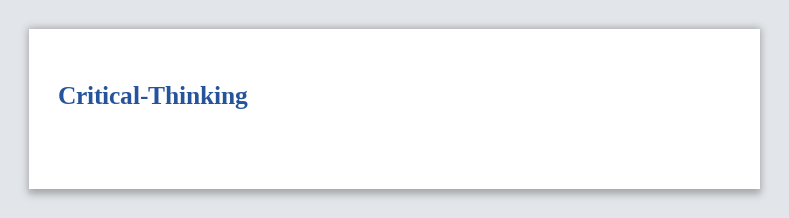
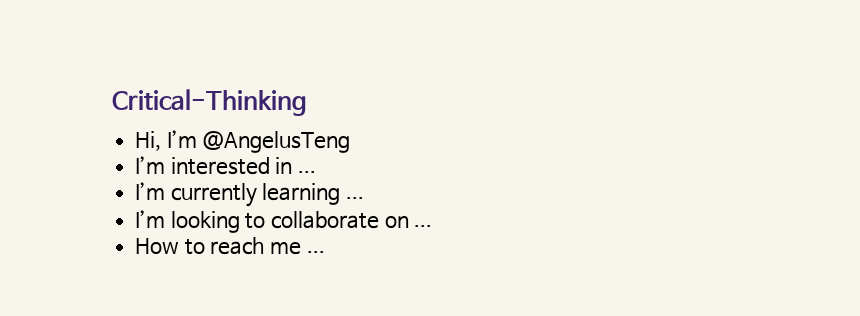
+ Hi, I’m @AngelusTeng
+ I’m interested in ...
+ I’m currently learning ...
+ I’m looking to collaborate on ...
+ How to reach me ...

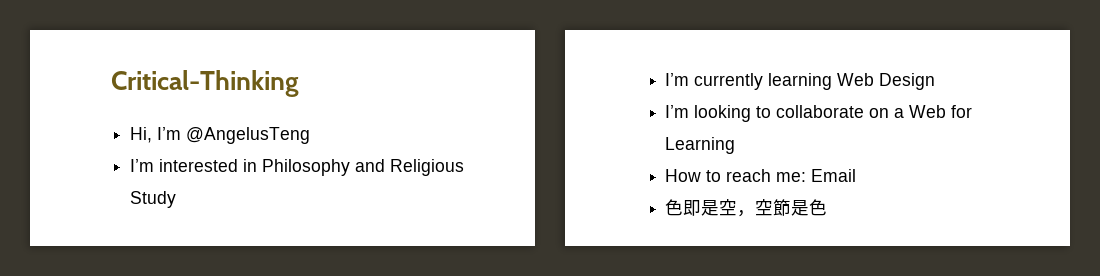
- I’m interested in ...
+ I’m interested in Philosophy and Religious Study
- I’m currently learning ...
+ I’m currently learning Web Design
- I’m looking to collaborate on ...
+ I’m looking to collaborate on a Web for Learning
- How to reach me ...
+ How to reach me: Email
+ 色即是空，空節是色

